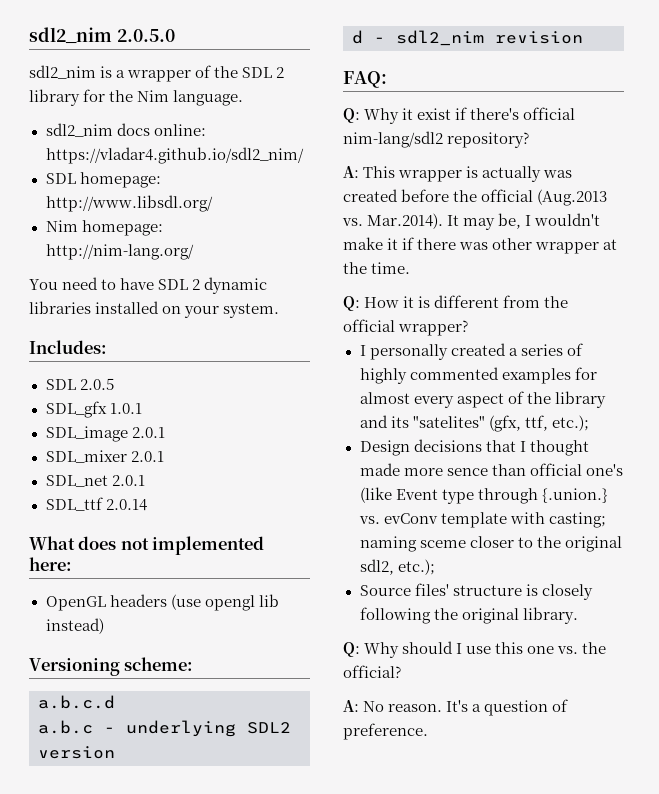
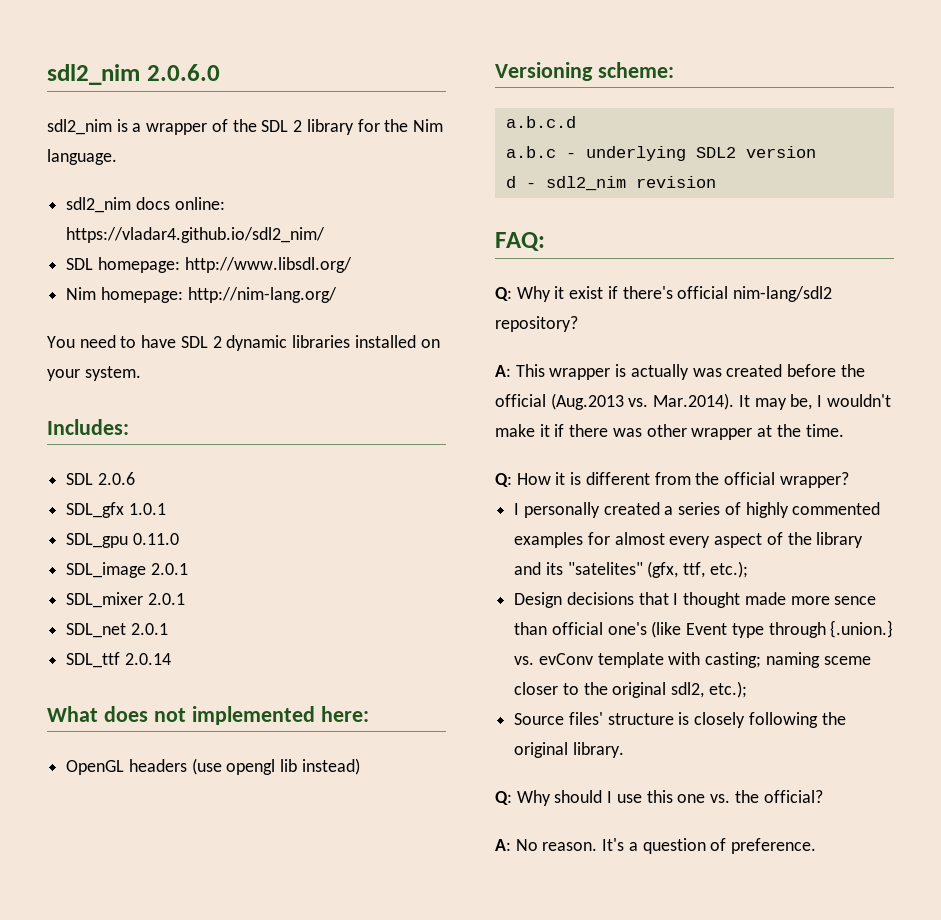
- sdl2_nim 2.0.5.0
+ sdl2_nim 2.0.6.0
- SDL 2.0.5
+ SDL 2.0.6
+ SDL_gpu 0.11.0

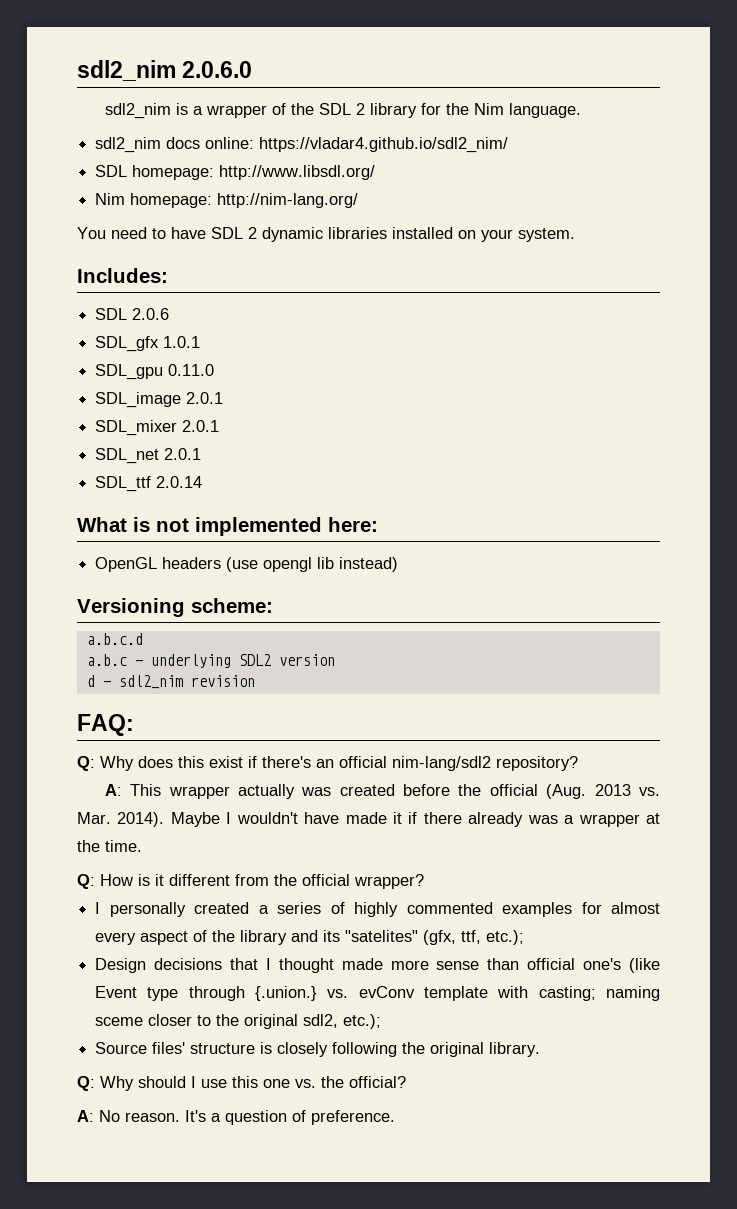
- What does not implemented here:
+ What is not implemented here:
- Q: Why it exist if there's official nim-lang/sdl2 repository?
+ Q: Why does this exist if there's an official nim-lang/sdl2 repository?
- A: This wrapper is actually was created before the official (Aug.2013 vs. Mar.2014). It may be, I wouldn't make it if there was other wrapper at the time.
+ A: This wrapper actually was created before the official (Aug. 2013 vs. Mar. 2014). Maybe I wouldn't have made it if there already was a wrapper at the time.
- Q: How it is different from the official wrapper?
+ Q: How is it different from the official wrapper?
- Design decisions that I thought made more sence than official one's (like Event type through {.union.} vs. evConv template with casting; naming sceme closer to the original sdl2, etc.);
+ Design decisions that I thought made more sense than official one's (like Event type through {.union.} vs. evConv template with casting; naming sceme closer to the original sdl2, etc.);

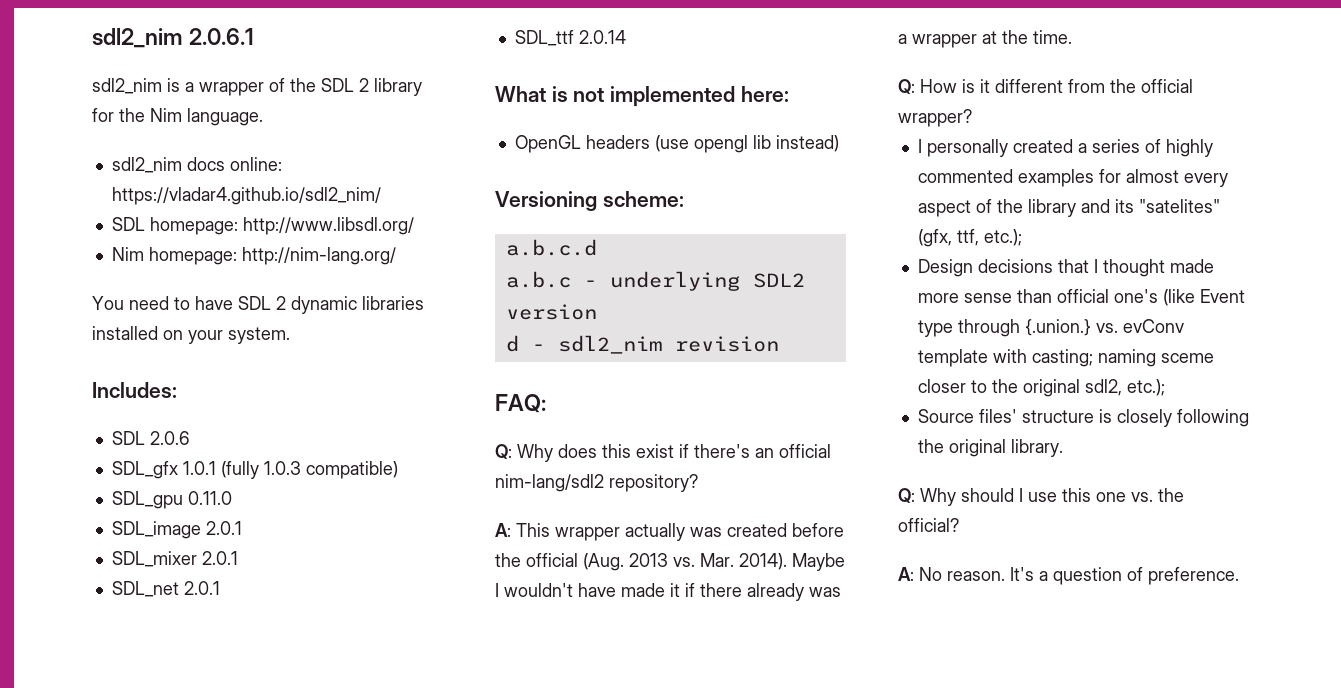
- sdl2_nim 2.0.6.0
+ sdl2_nim 2.0.6.1
- SDL_gfx 1.0.1
+ SDL_gfx 1.0.1 (fully 1.0.3 compatible)

